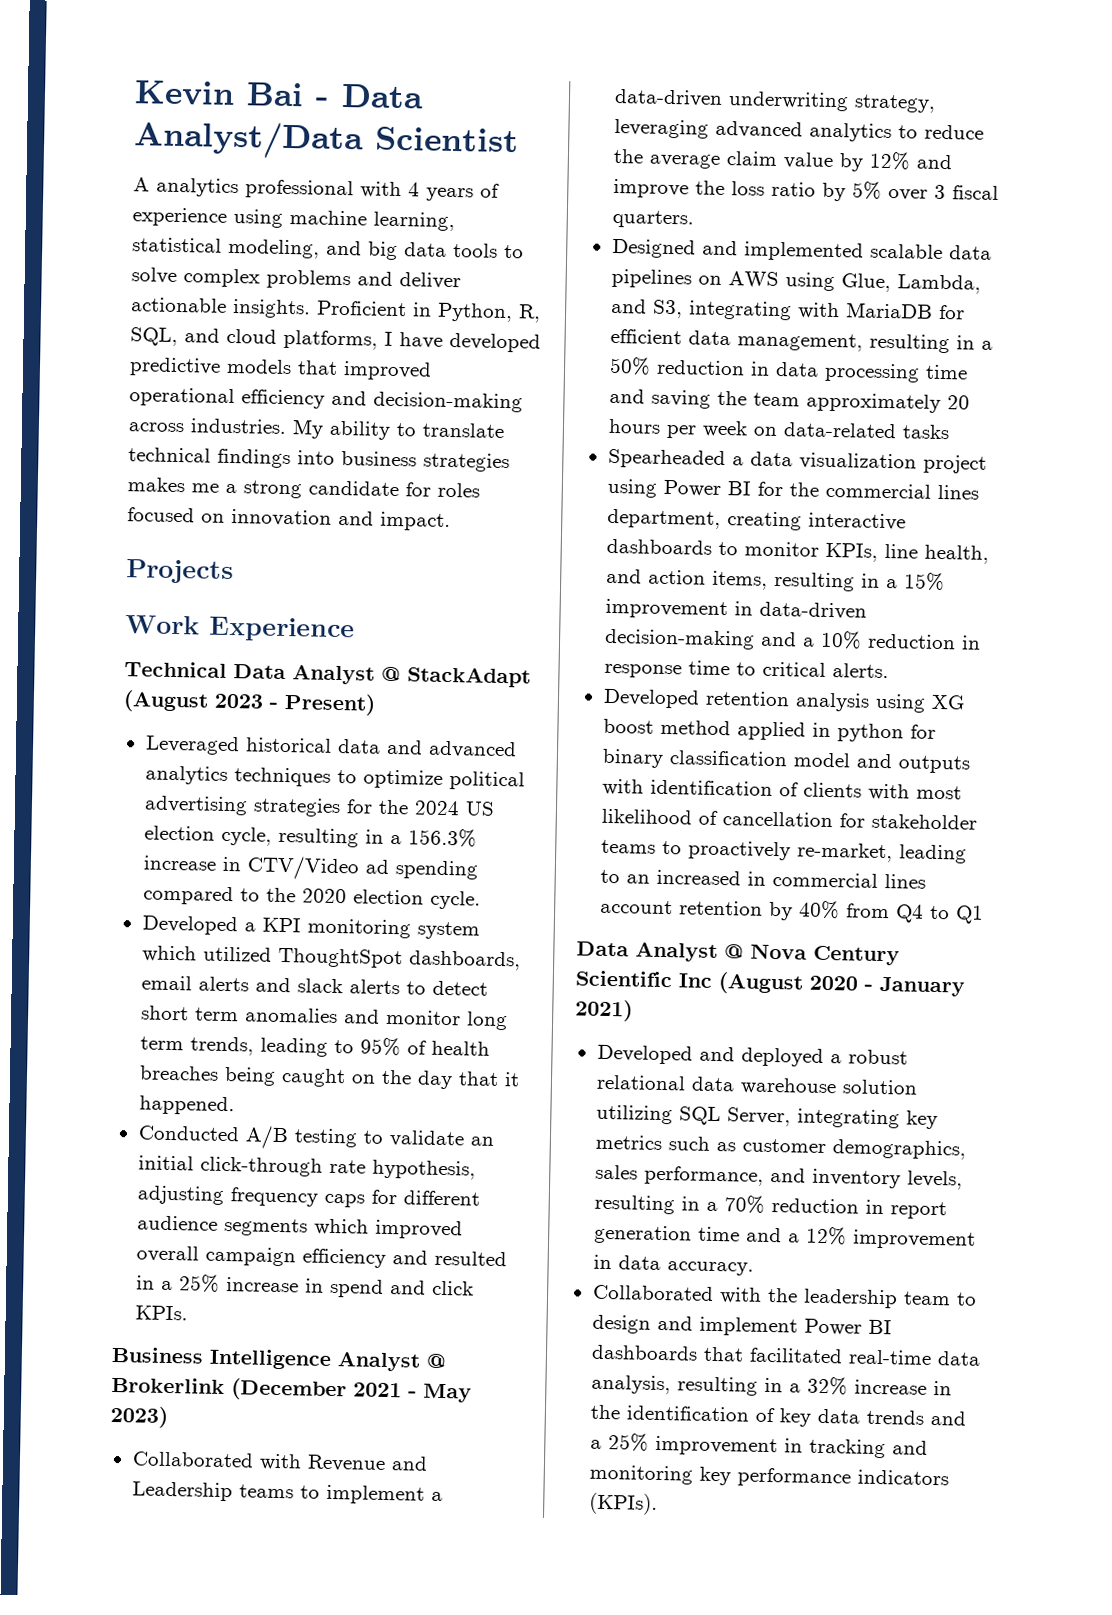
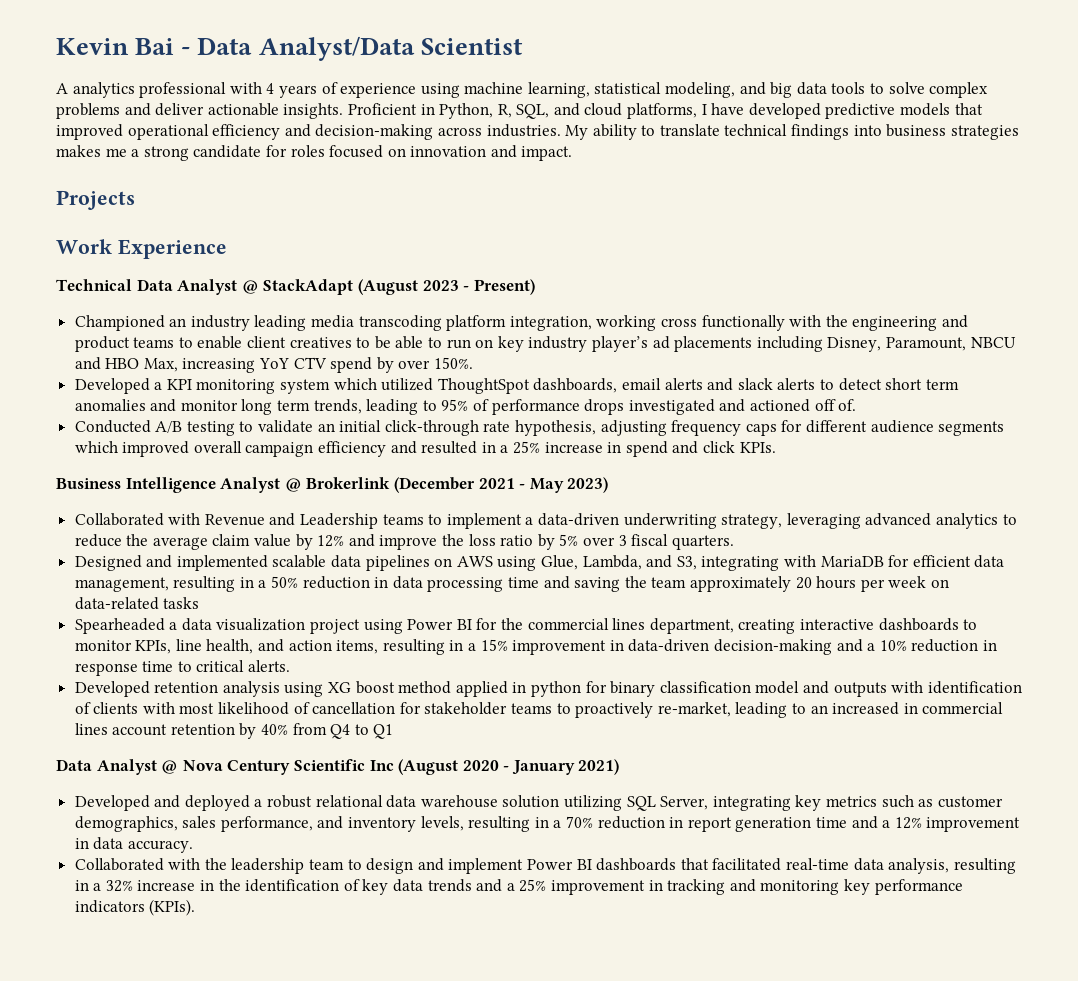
- Leveraged historical data and advanced analytics techniques to optimize political advertising strategies for the 2024 US election cycle, resulting in a 156.3% increase in CTV/Video ad spending compared to the 2020 election cycle.
+ Championed an industry leading media transcoding platform integration, working cross functionally with the engineering and product teams to enable client creatives to be able to run on key industry player’s ad placements including Disney, Paramount, NBCU and HBO Max, increasing YoY CTV spend by over 150%.
- Developed a KPI monitoring system which utilized ThoughtSpot dashboards, email alerts and slack alerts to detect short term anomalies and monitor long term trends, leading to 95% of health breaches being caught on the day that it happened.
+ Developed a KPI monitoring system which utilized ThoughtSpot dashboards, email alerts and slack alerts to detect short term anomalies and monitor long term trends, leading to 95% of performance drops investigated and actioned off of.

